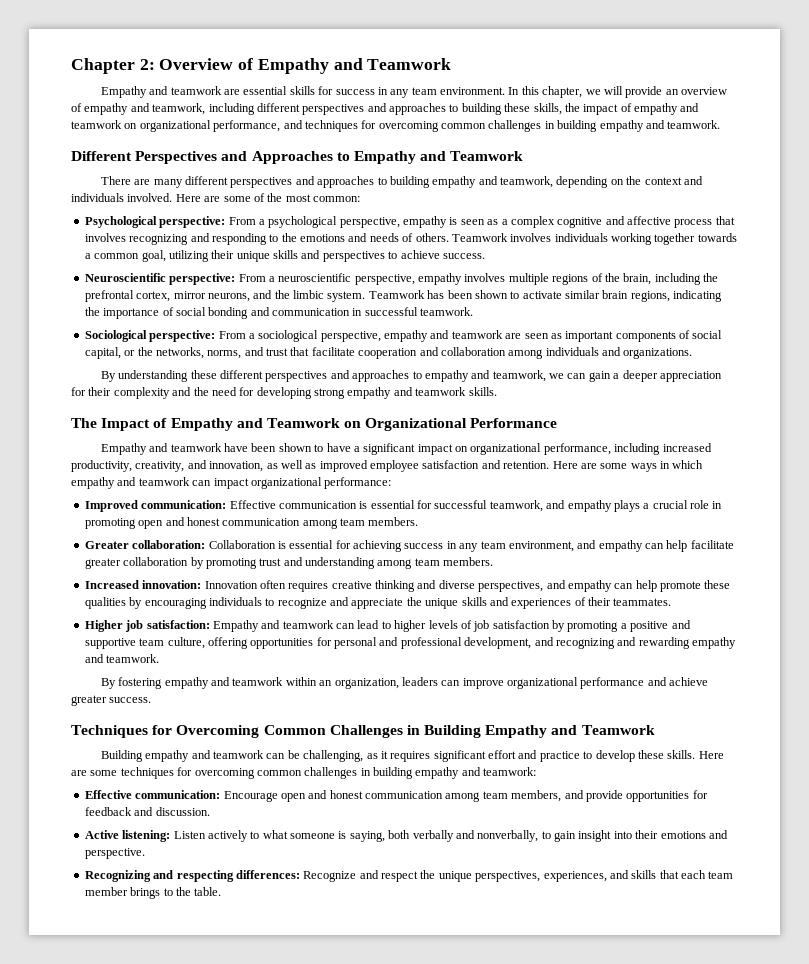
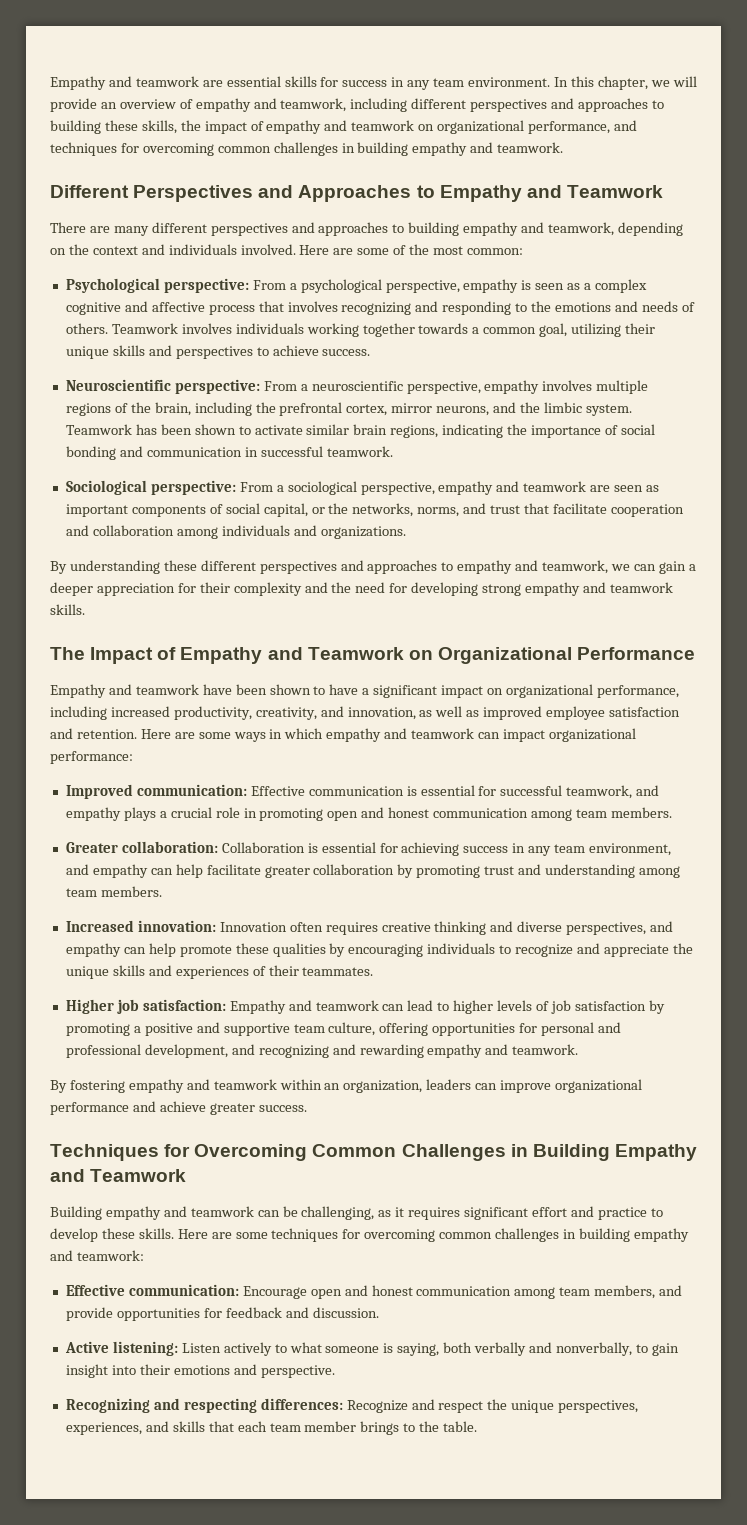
- Chapter 2: Overview of Empathy and Teamwork

